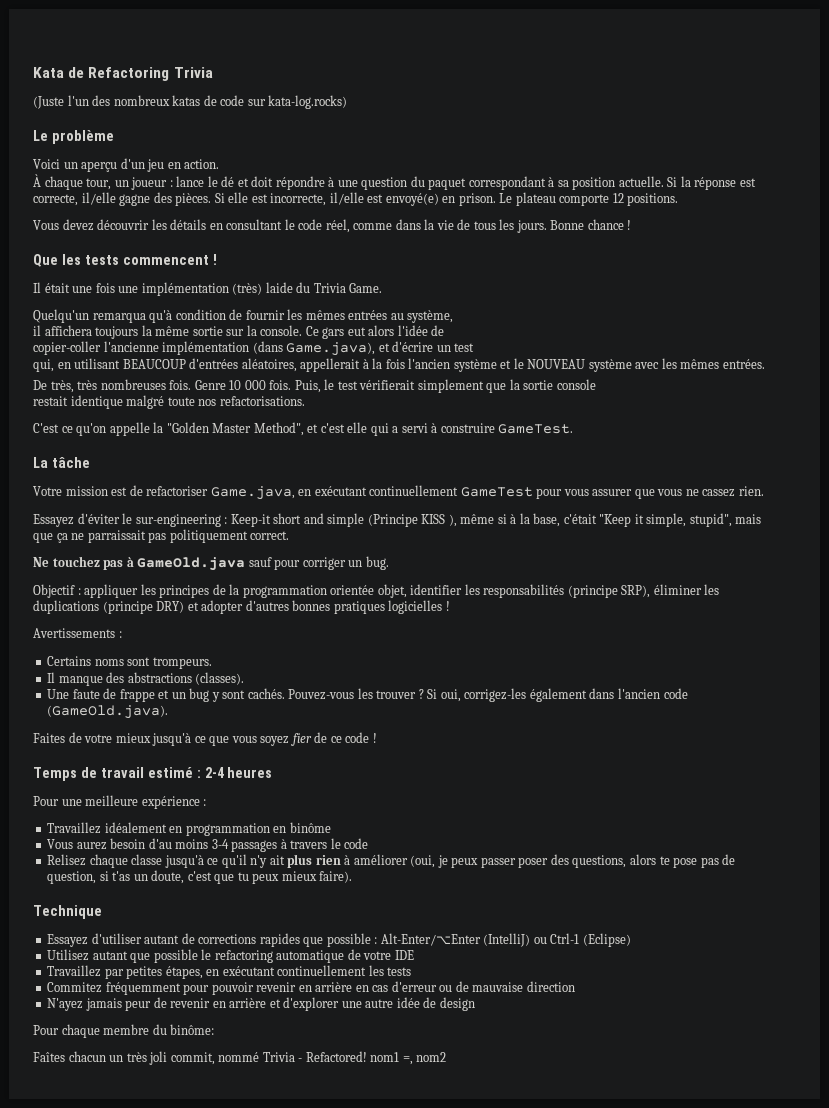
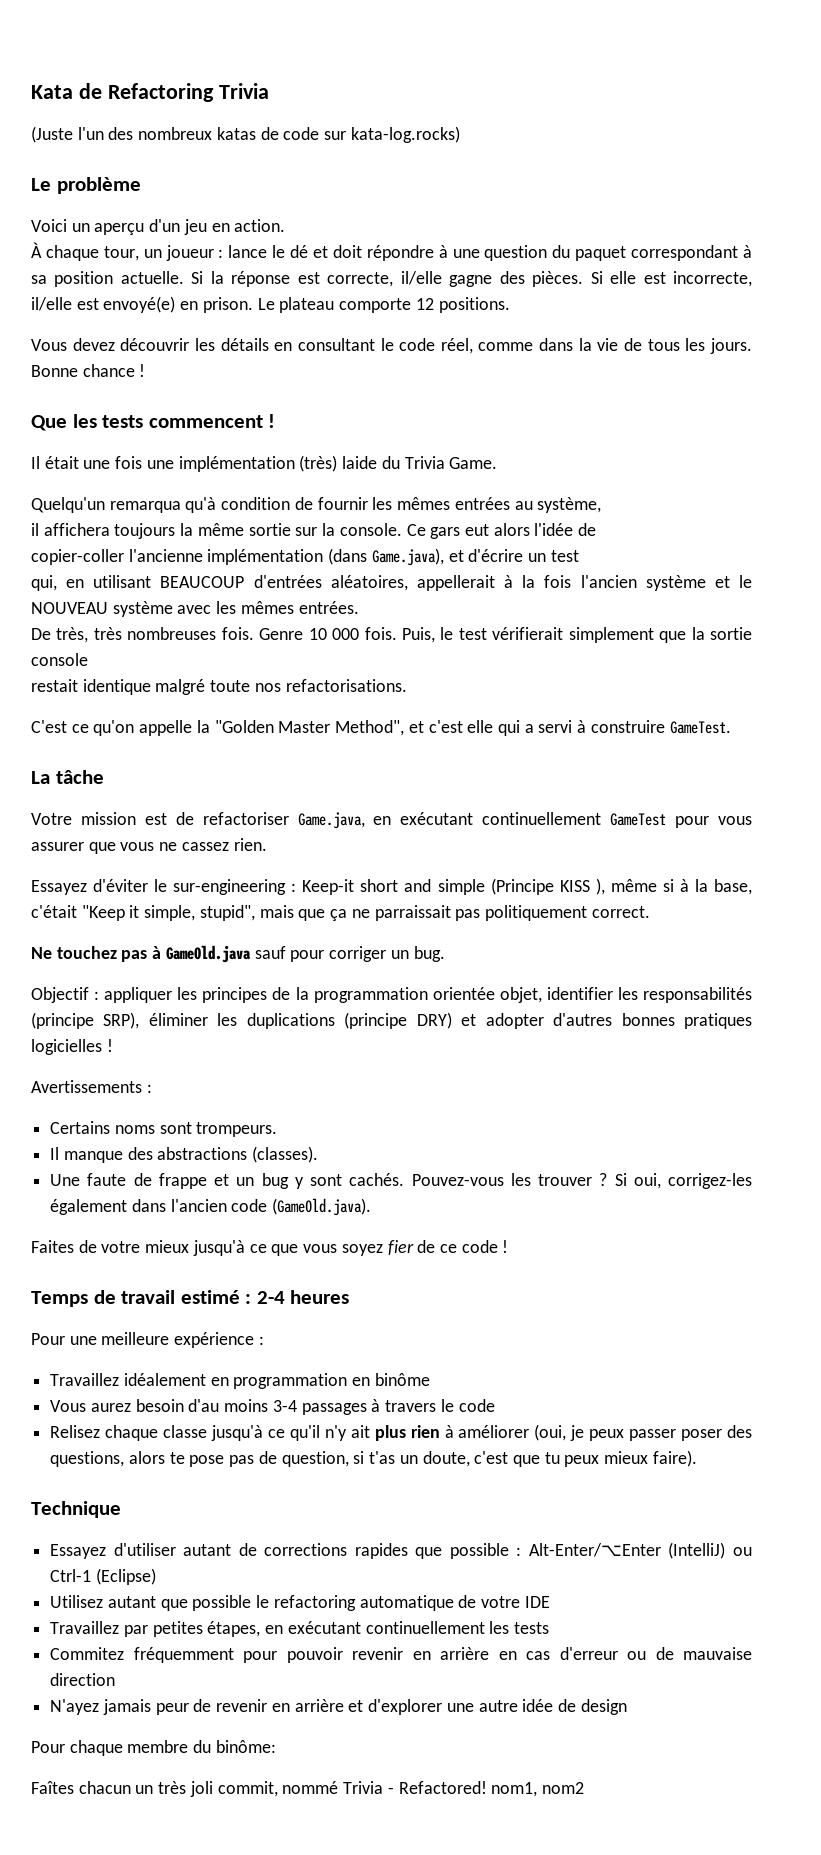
- Faîtes chacun un très joli commit, nommé Trivia - Refactored! nom1 =, nom2
+ Faîtes chacun un très joli commit, nommé Trivia - Refactored! nom1, nom2

